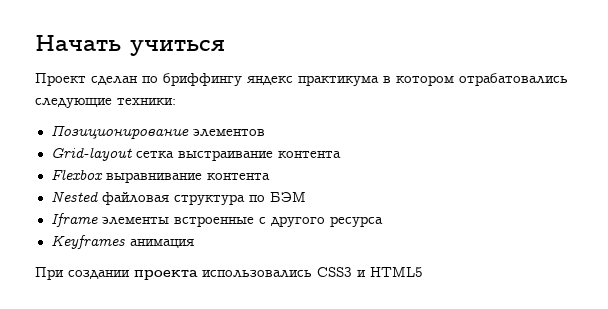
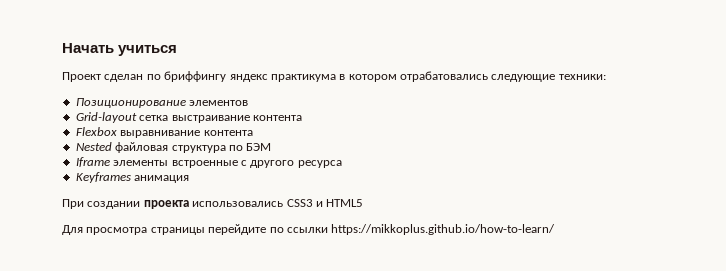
+ Для просмотра страницы перейдите по ссылки https://mikkoplus.github.io/how-to-learn/

